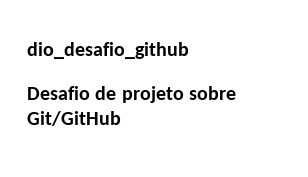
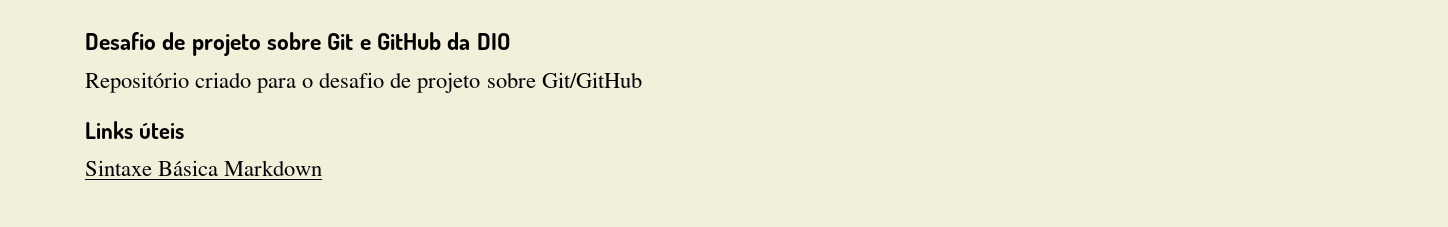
- dio_desafio_github
- Desafio de projeto sobre Git/GitHub
+ Desafio de projeto sobre Git e GitHub da DIO
+ Repositório criado para o desafio de projeto sobre Git/GitHub
+ Links úteis
+ Sintaxe Básica Markdown

